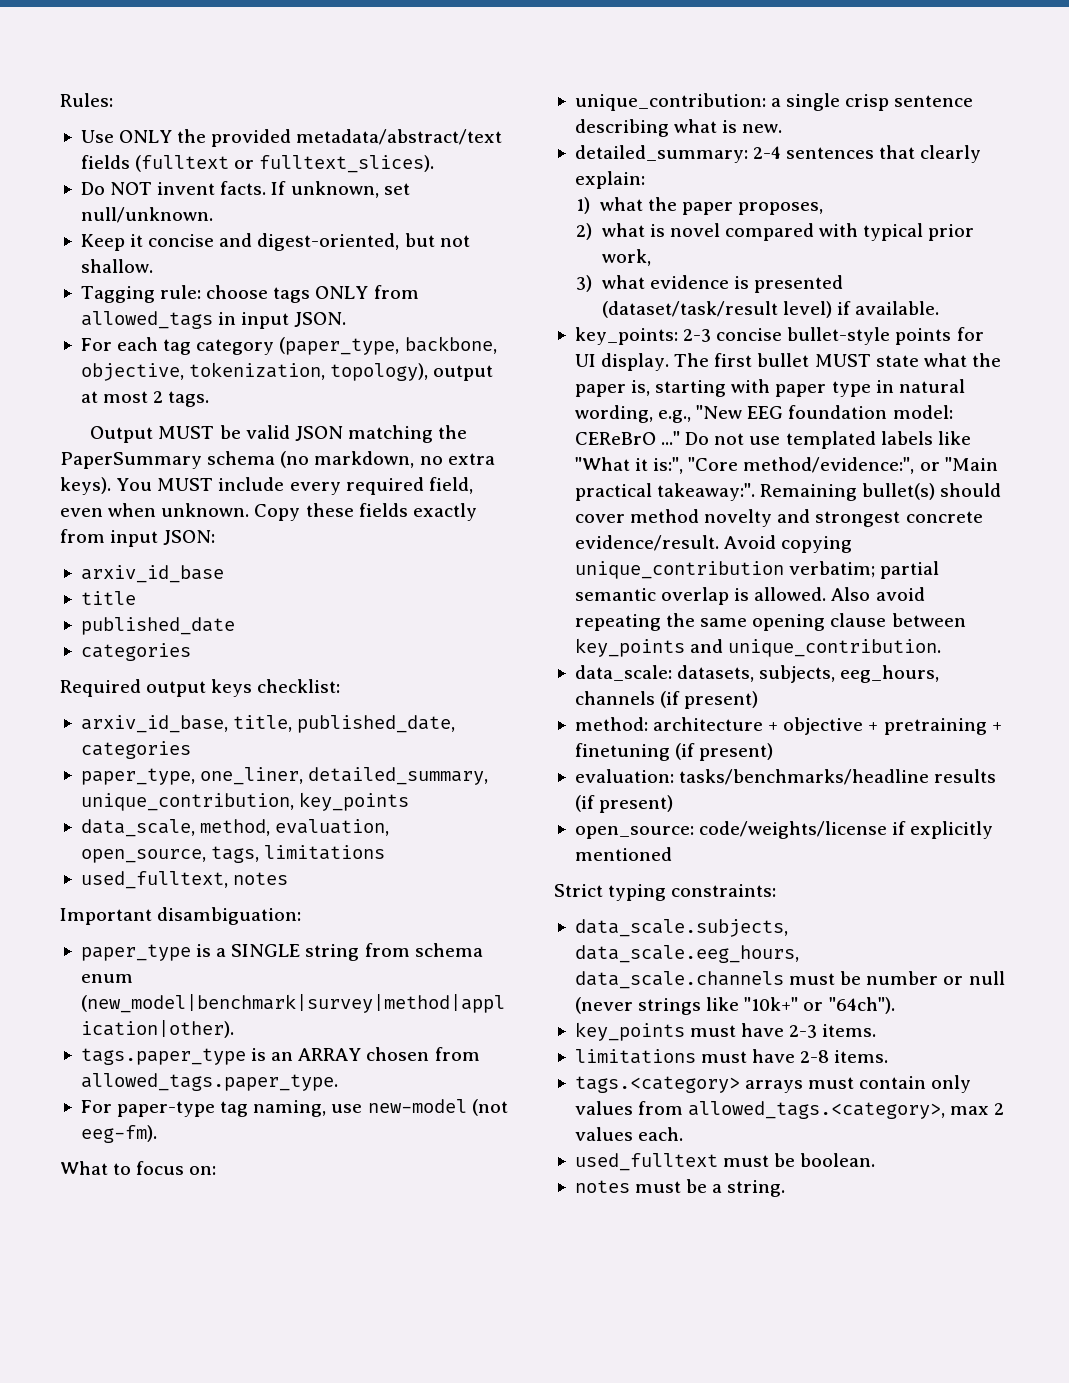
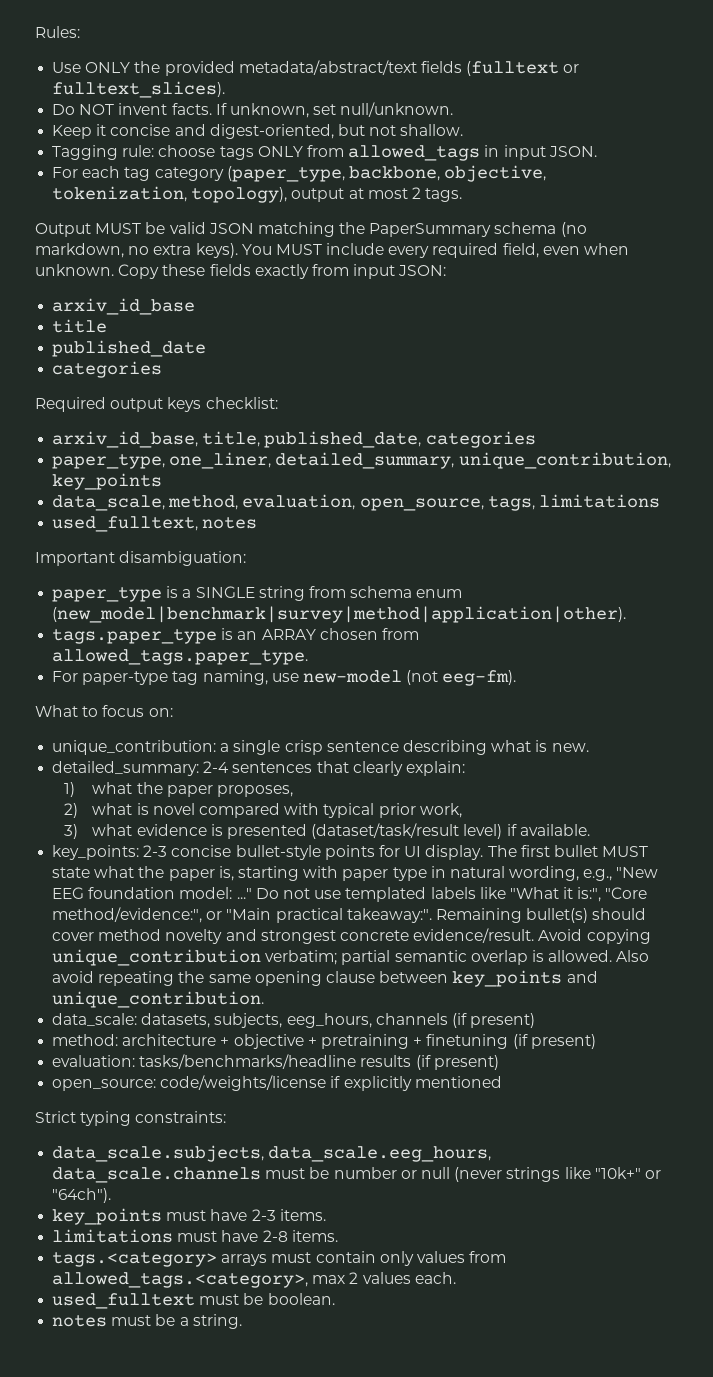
- The first bullet MUST state what the paper is, starting with paper type in natural wording, e.g., "New EEG foundation model: CEReBrO ..."
+ The first bullet MUST state what the paper is, starting with paper type in natural wording, e.g., "New EEG foundation model: ..."

